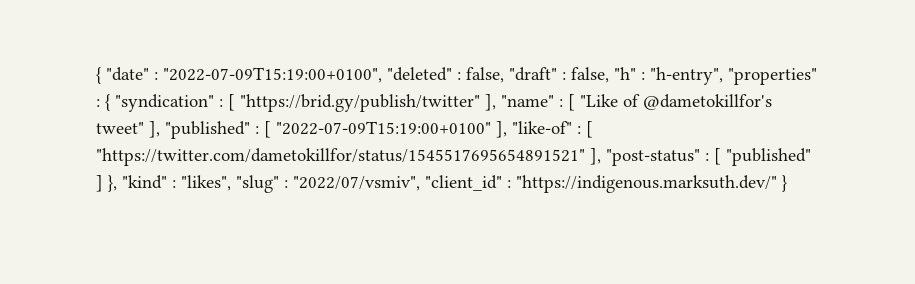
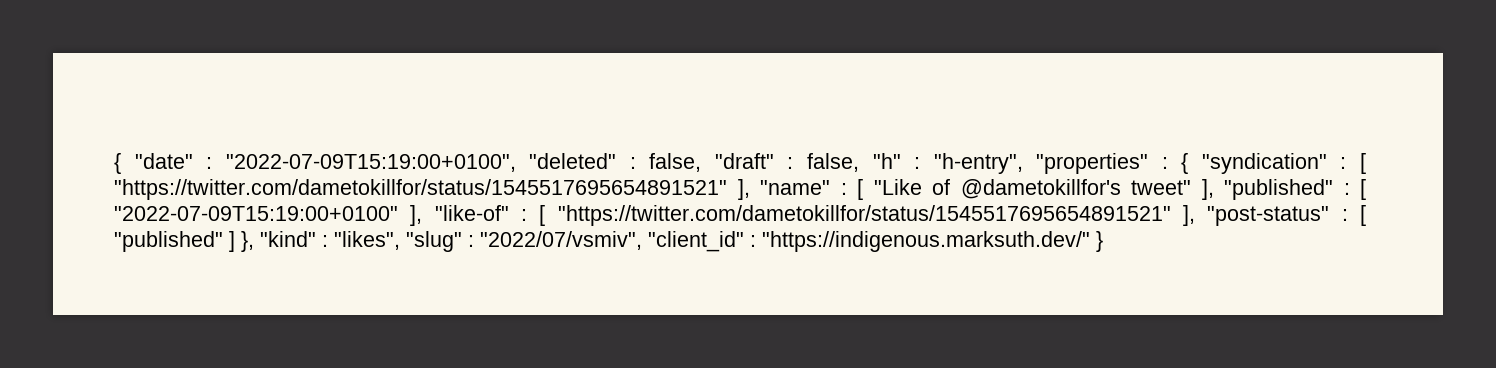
- { "date" : "2022-07-09T15:19:00+0100", "deleted" : false, "draft" : false, "h" : "h-entry", "properties" : { "syndication" : [ "https://brid.gy/publish/twitter" ], "name" : [ "Like of @dametokillfor's tweet" ], "published" : [ "2022-07-09T15:19:00+0100" ], "like-of" : [ "https://twitter.com/dametokillfor/status/1545517695654891521" ], "post-status" : [ "published" ] }, "kind" : "likes", "slug" : "2022/07/vsmiv", "client_id" : "https://indigenous.marksuth.dev/" }
+ { "date" : "2022-07-09T15:19:00+0100", "deleted" : false, "draft" : false, "h" : "h-entry", "properties" : { "syndication" : [ "https://twitter.com/dametokillfor/status/1545517695654891521" ], "name" : [ "Like of @dametokillfor's tweet" ], "published" : [ "2022-07-09T15:19:00+0100" ], "like-of" : [ "https://twitter.com/dametokillfor/status/1545517695654891521" ], "post-status" : [ "published" ] }, "kind" : "likes", "slug" : "2022/07/vsmiv", "client_id" : "https://indigenous.marksuth.dev/" }

